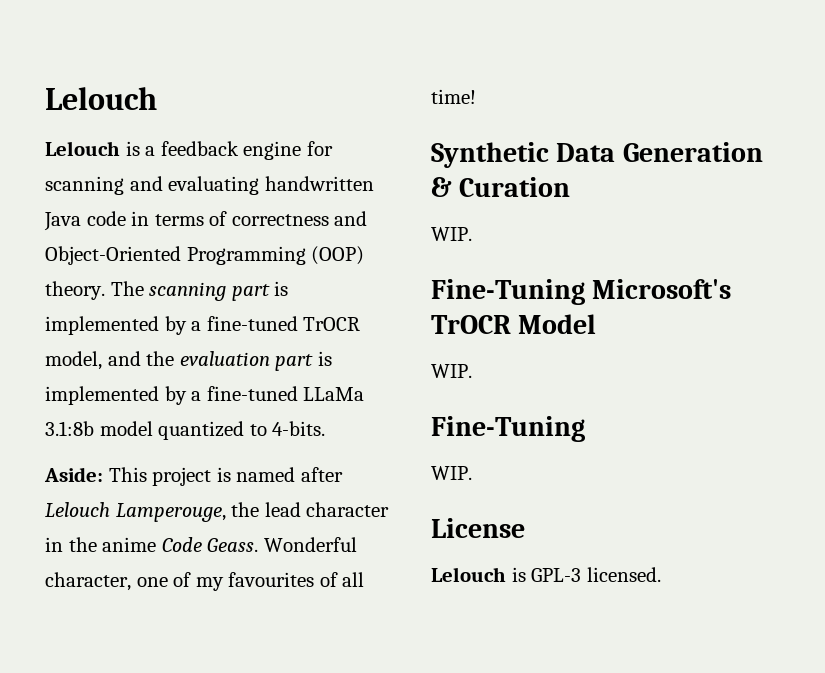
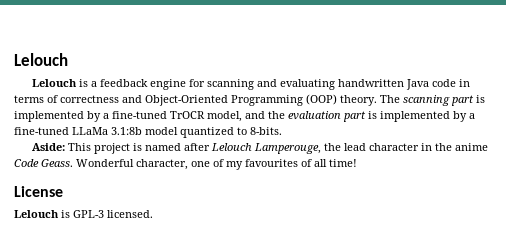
- The scanning part is implemented by a fine-tuned TrOCR model, and the evaluation part is implemented by a fine-tuned LLaMa 3.1:8b model quantized to 4-bits.
+ The scanning part is implemented by a fine-tuned TrOCR model, and the evaluation part is implemented by a fine-tuned LLaMa 3.1:8b model quantized to 8-bits.
- Synthetic Data Generation & Curation
- WIP.
- Fine-Tuning Microsoft's TrOCR Model
- WIP.
- Fine-Tuning
- WIP.

